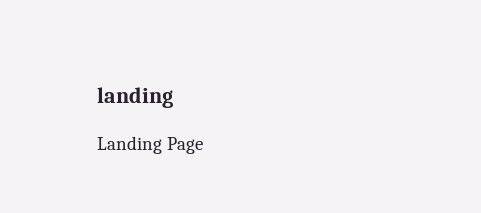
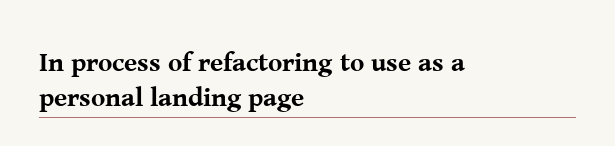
- landing
- Landing Page
+ In process of refactoring to use as a personal landing page

